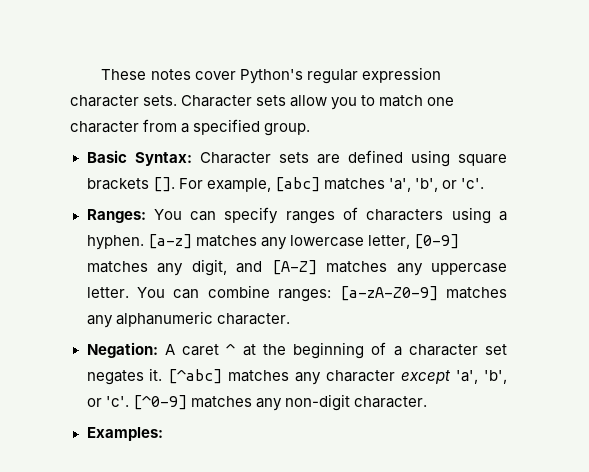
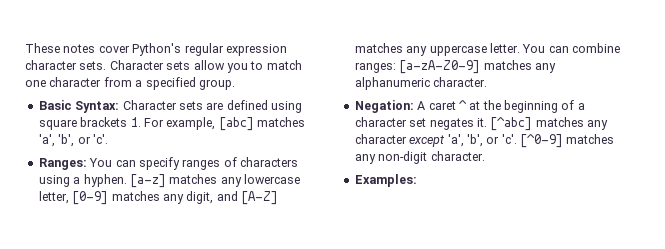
- Basic Syntax: Character sets are defined using square brackets []. For example, [abc] matches 'a', 'b', or 'c'.
+ Basic Syntax: Character sets are defined using square brackets 1. For example, [abc] matches 'a', 'b', or 'c'.

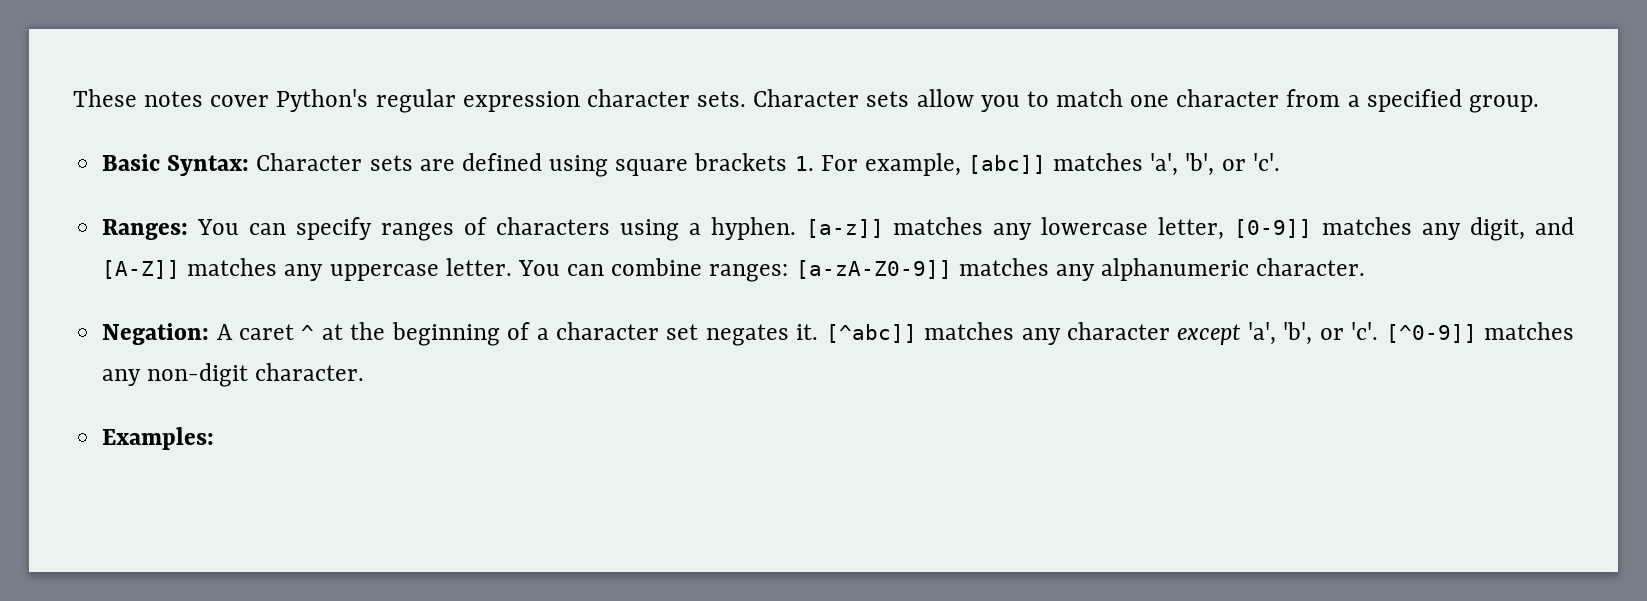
- Basic Syntax: Character sets are defined using square brackets 1. For example, [abc] matches 'a', 'b', or 'c'.
+ Basic Syntax: Character sets are defined using square brackets 1. For example, [abc]] matches 'a', 'b', or 'c'.
- [a-z] matches any lowercase letter, [0-9] matches any digit, and [A-Z] matches any uppercase letter.
+ [a-z]] matches any lowercase letter, [0-9]] matches any digit, and [A-Z]] matches any uppercase letter.
- You can combine ranges: [a-zA-Z0-9] matches any alphanumeric character.
+ You can combine ranges: [a-zA-Z0-9]] matches any alphanumeric character.
- [^abc] matches any character except 'a', 'b', or 'c'.
+ [^abc]] matches any character except 'a', 'b', or 'c'.
- [^0-9] matches any non-digit character.
+ [^0-9]] matches any non-digit character.

